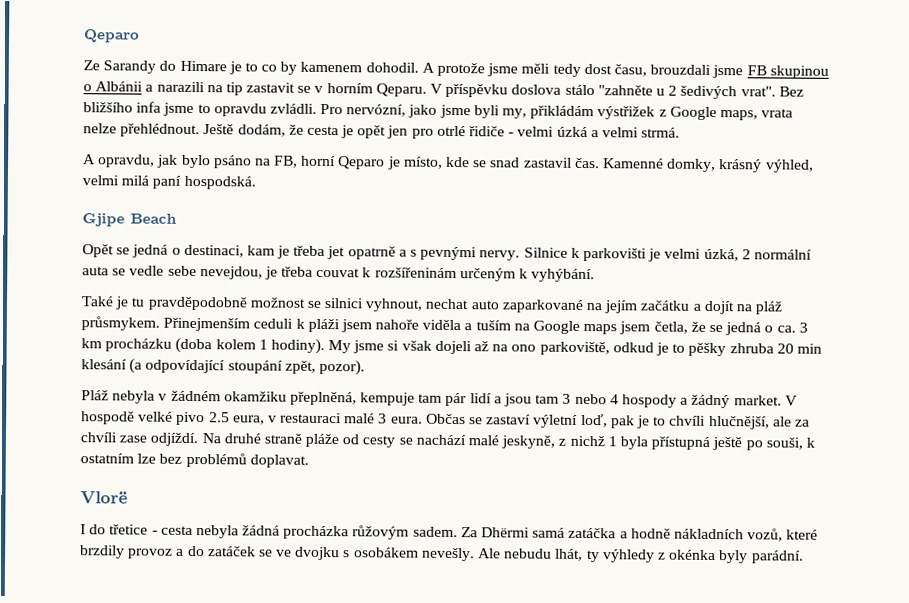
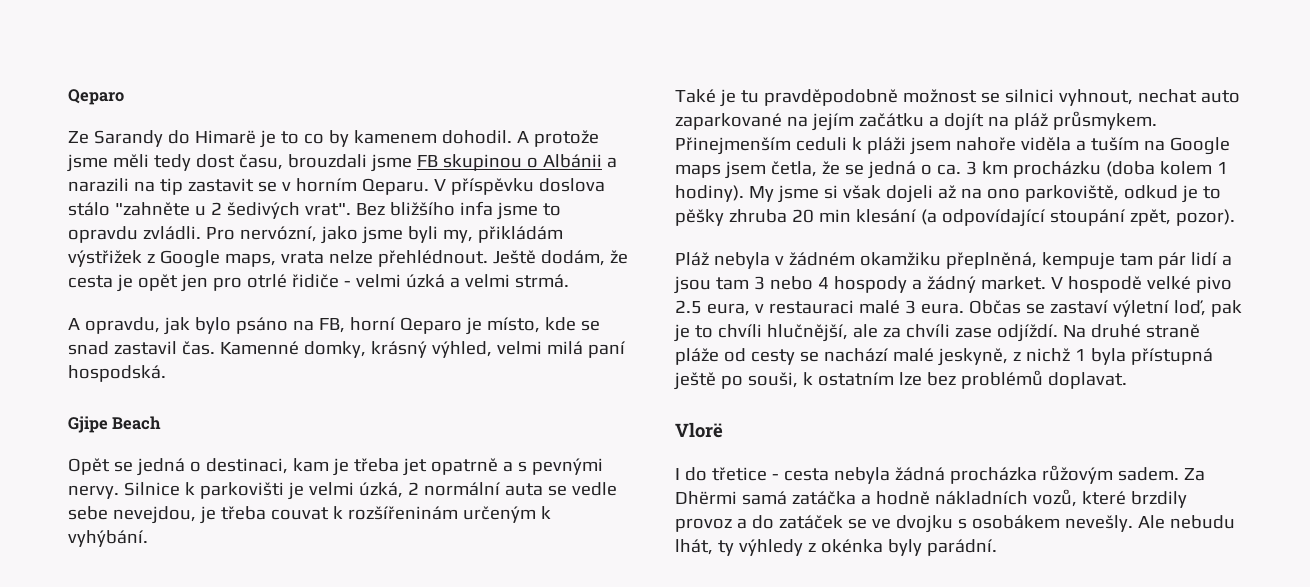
- Ze Sarandy do Himare je to co by kamenem dohodil.
+ Ze Sarandy do Himarë je to co by kamenem dohodil.

